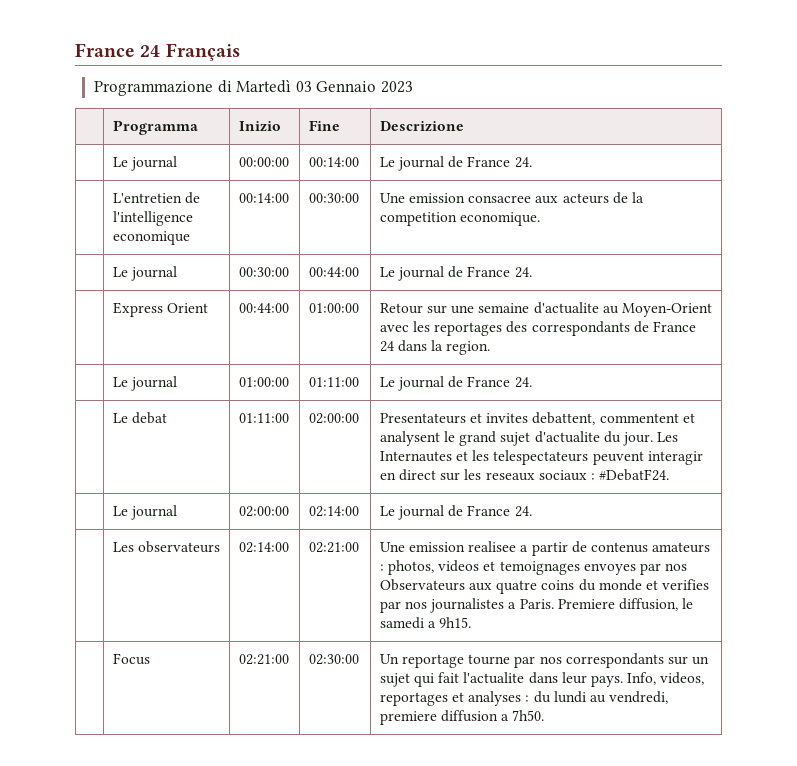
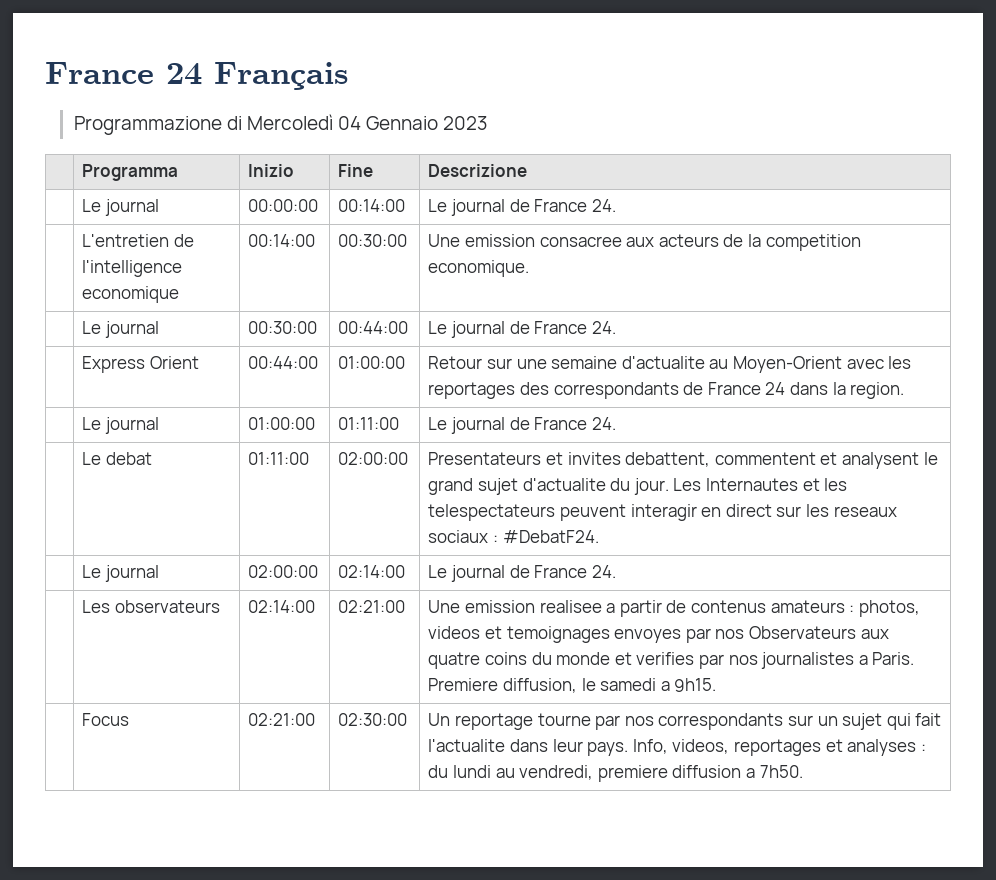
- Programmazione di Martedì 03 Gennaio 2023
+ Programmazione di Mercoledì 04 Gennaio 2023

